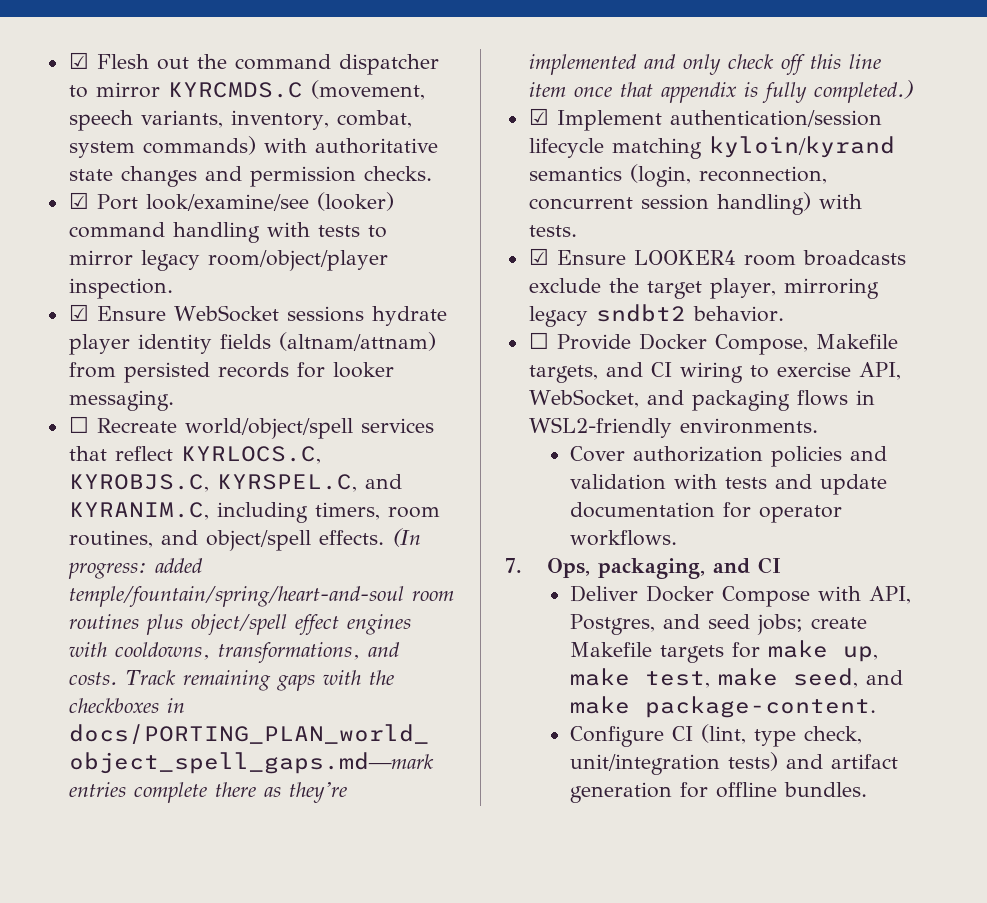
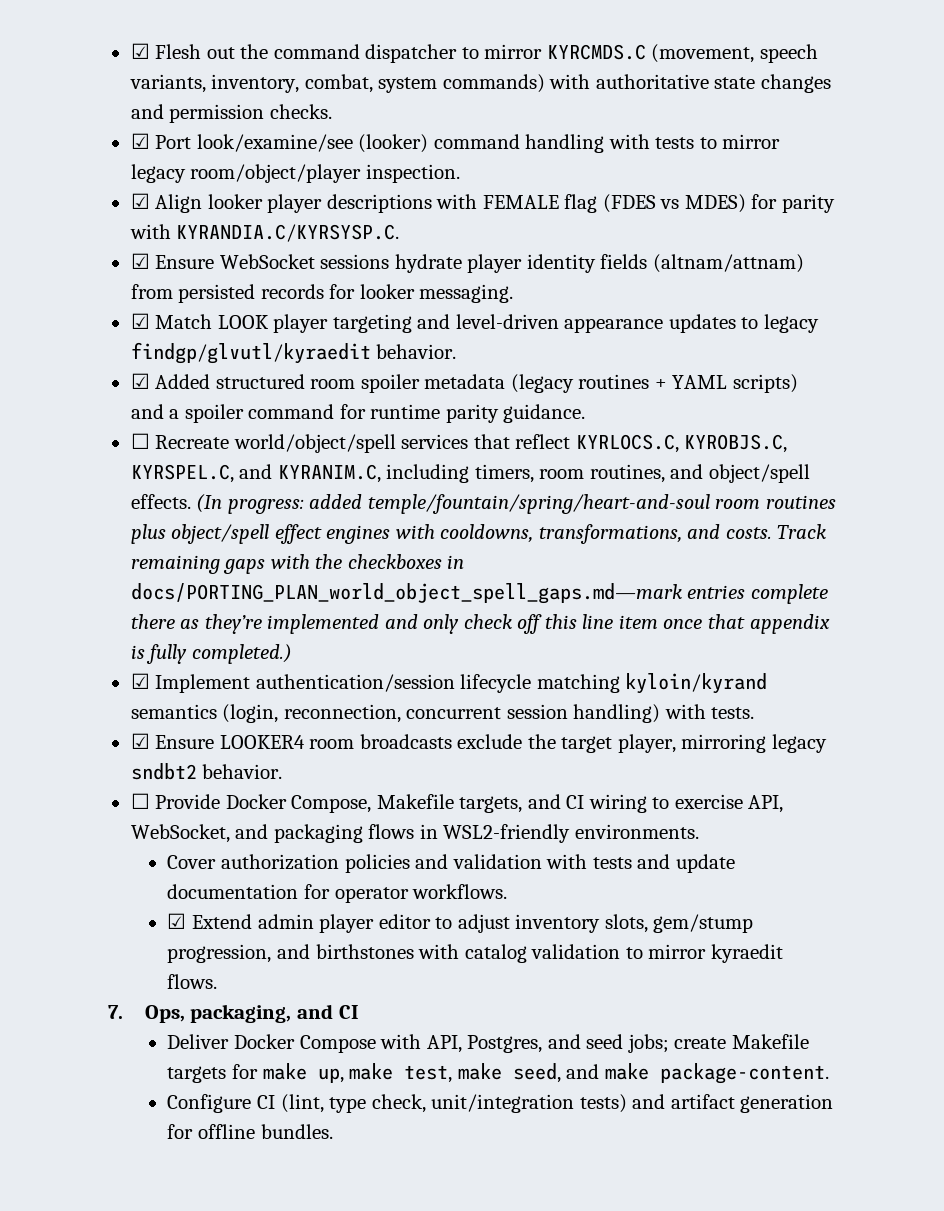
+ ☑ Align looker player descriptions with FEMALE flag (FDES vs MDES) for parity with KYRANDIA.C/KYRSYSP.C.
+ ☑ Match LOOK player targeting and level-driven appearance updates to legacy findgp/glvutl/kyraedit behavior.
+ ☑ Added structured room spoiler metadata (legacy routines + YAML scripts) and a spoiler command for runtime parity guidance.
+ ☑ Extend admin player editor to adjust inventory slots, gem/stump progression, and birthstones with catalog validation to mirror kyraedit flows.

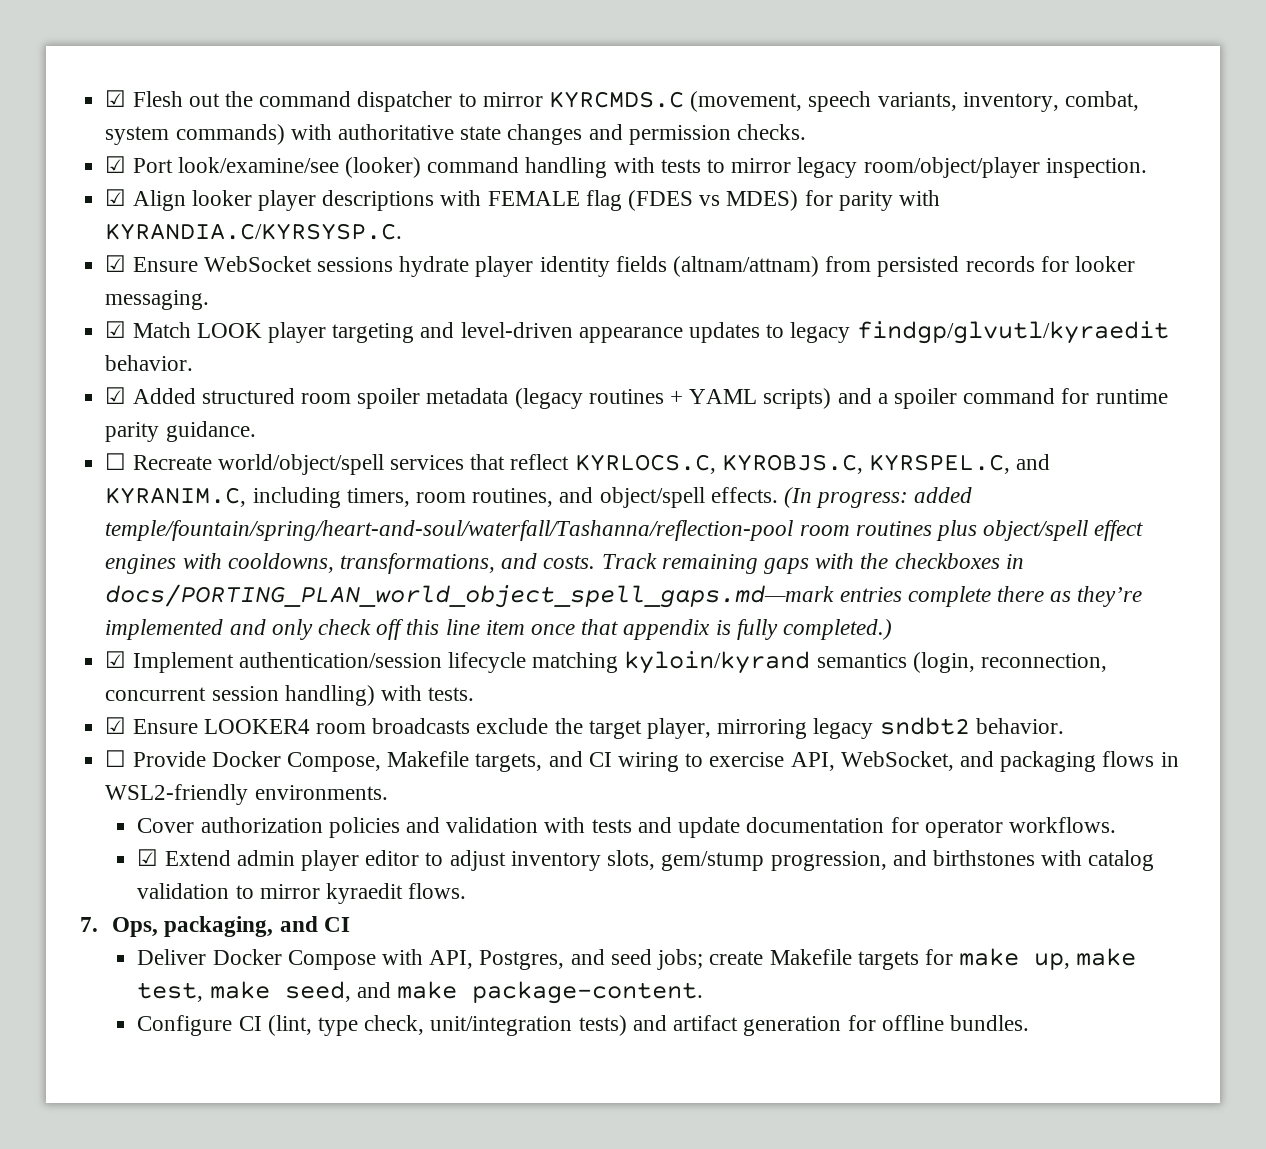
- (In progress: added temple/fountain/spring/heart-and-soul room routines plus object/spell effect engines with cooldowns, transformations, and costs.
+ (In progress: added temple/fountain/spring/heart-and-soul/waterfall/Tashanna/reflection-pool room routines plus object/spell effect engines with cooldowns, transformations, and costs.

